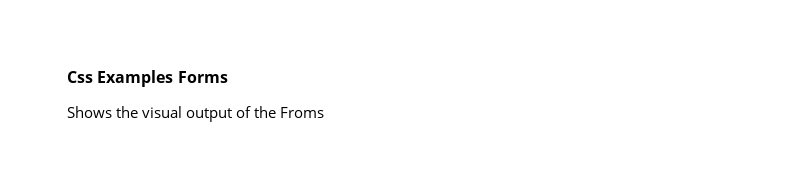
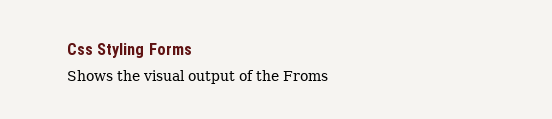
- Css Examples Forms
+ Css Styling Forms

